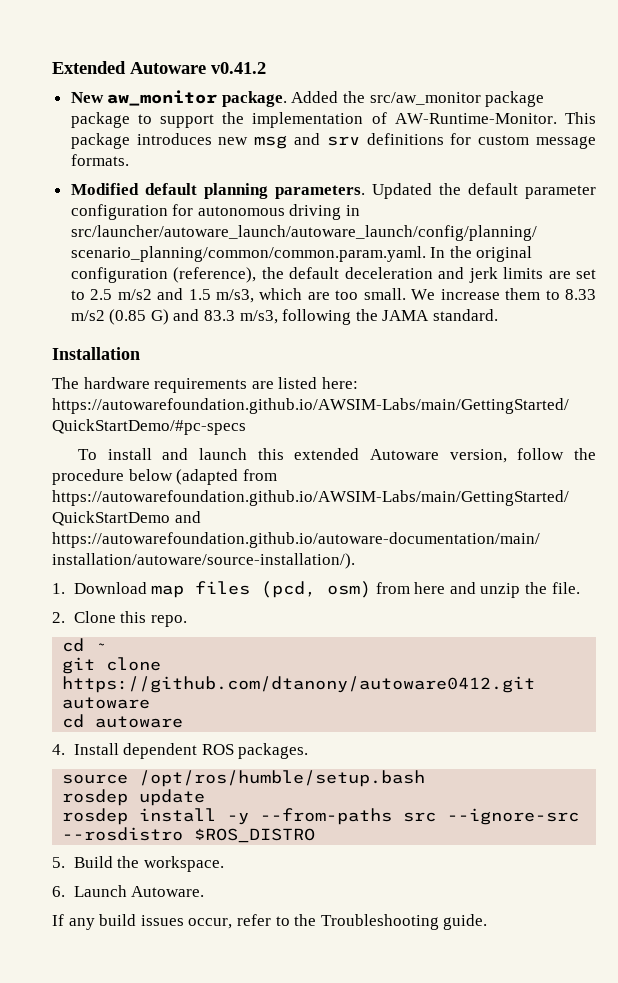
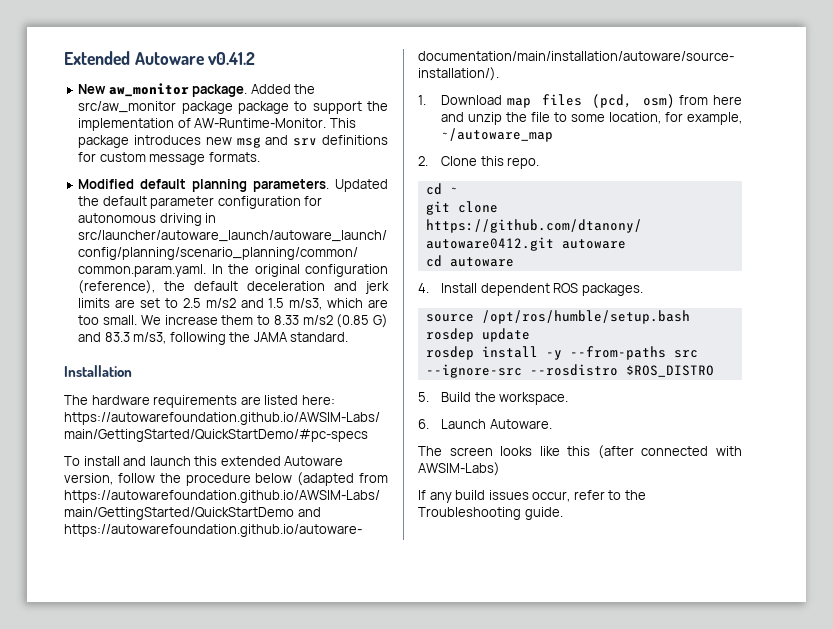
- 1. Download map files (pcd, osm) from here and unzip the file.
+ 1. Download map files (pcd, osm) from here and unzip the file to some location, for example, ~/autoware_map
+ The screen looks like this (after connected with AWSIM-Labs)

